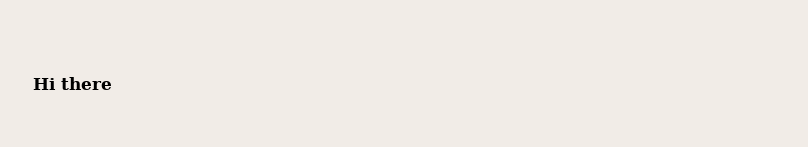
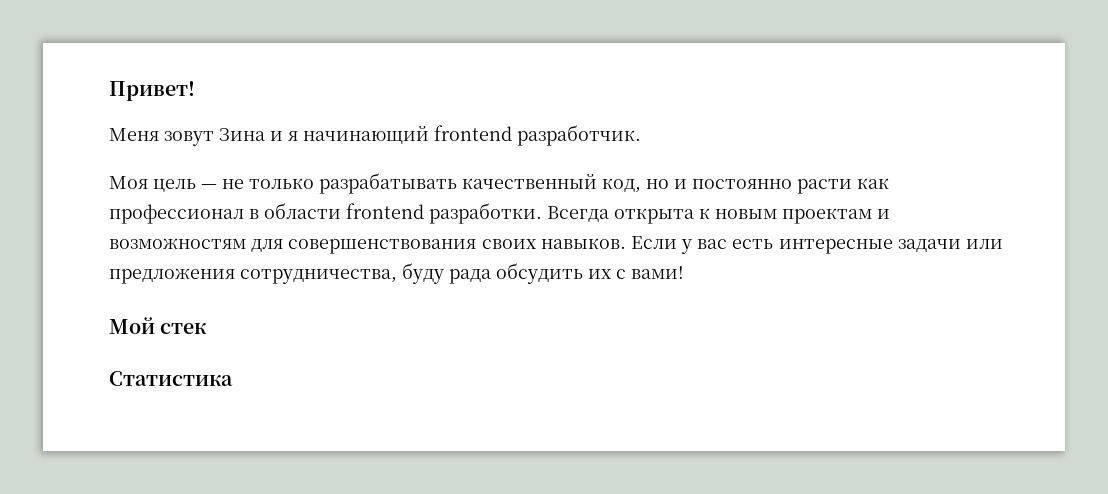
- Hi there
+ Привет!
+ Меня зовут Зина и я начинающий frontend разработчик.
+ Моя цель — не только разрабатывать качественный код, но и постоянно расти как профессионал в области frontend разработки. Всегда открыта к новым проектам и возможностям для совершенствования своих навыков. Если у вас есть интересные задачи или предложения сотрудничества, буду рада обсудить их с вами!
+ Мой стек
+ Статистика

